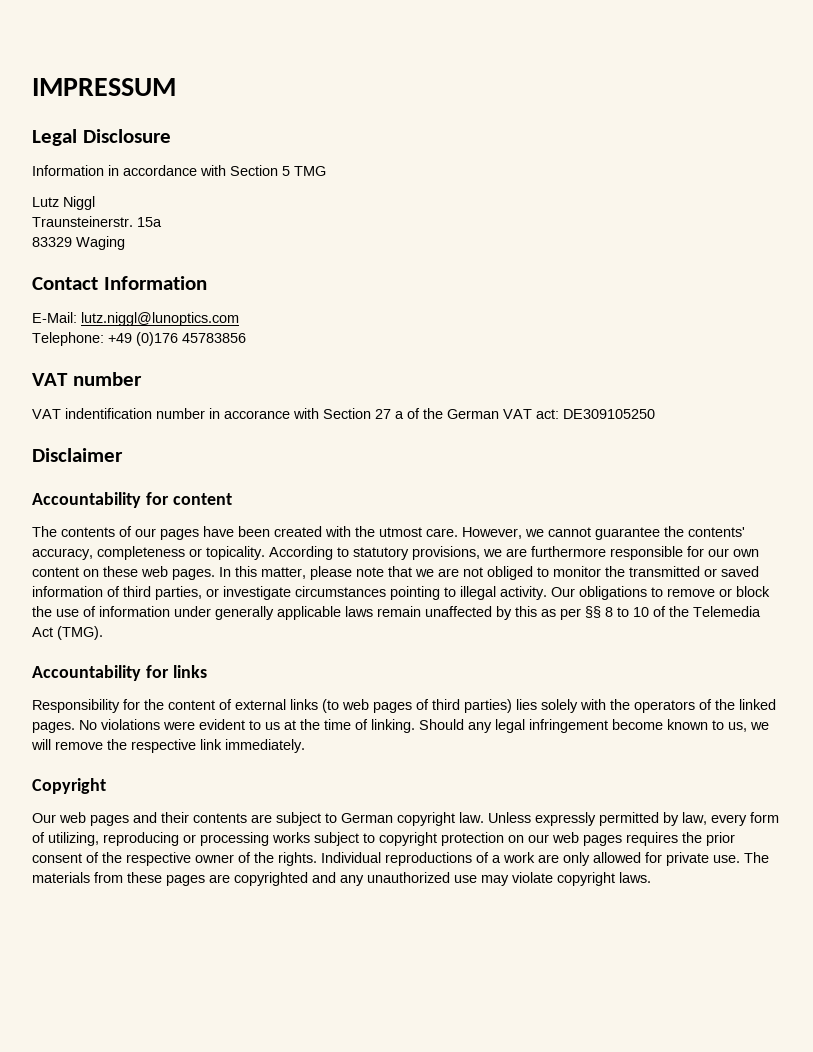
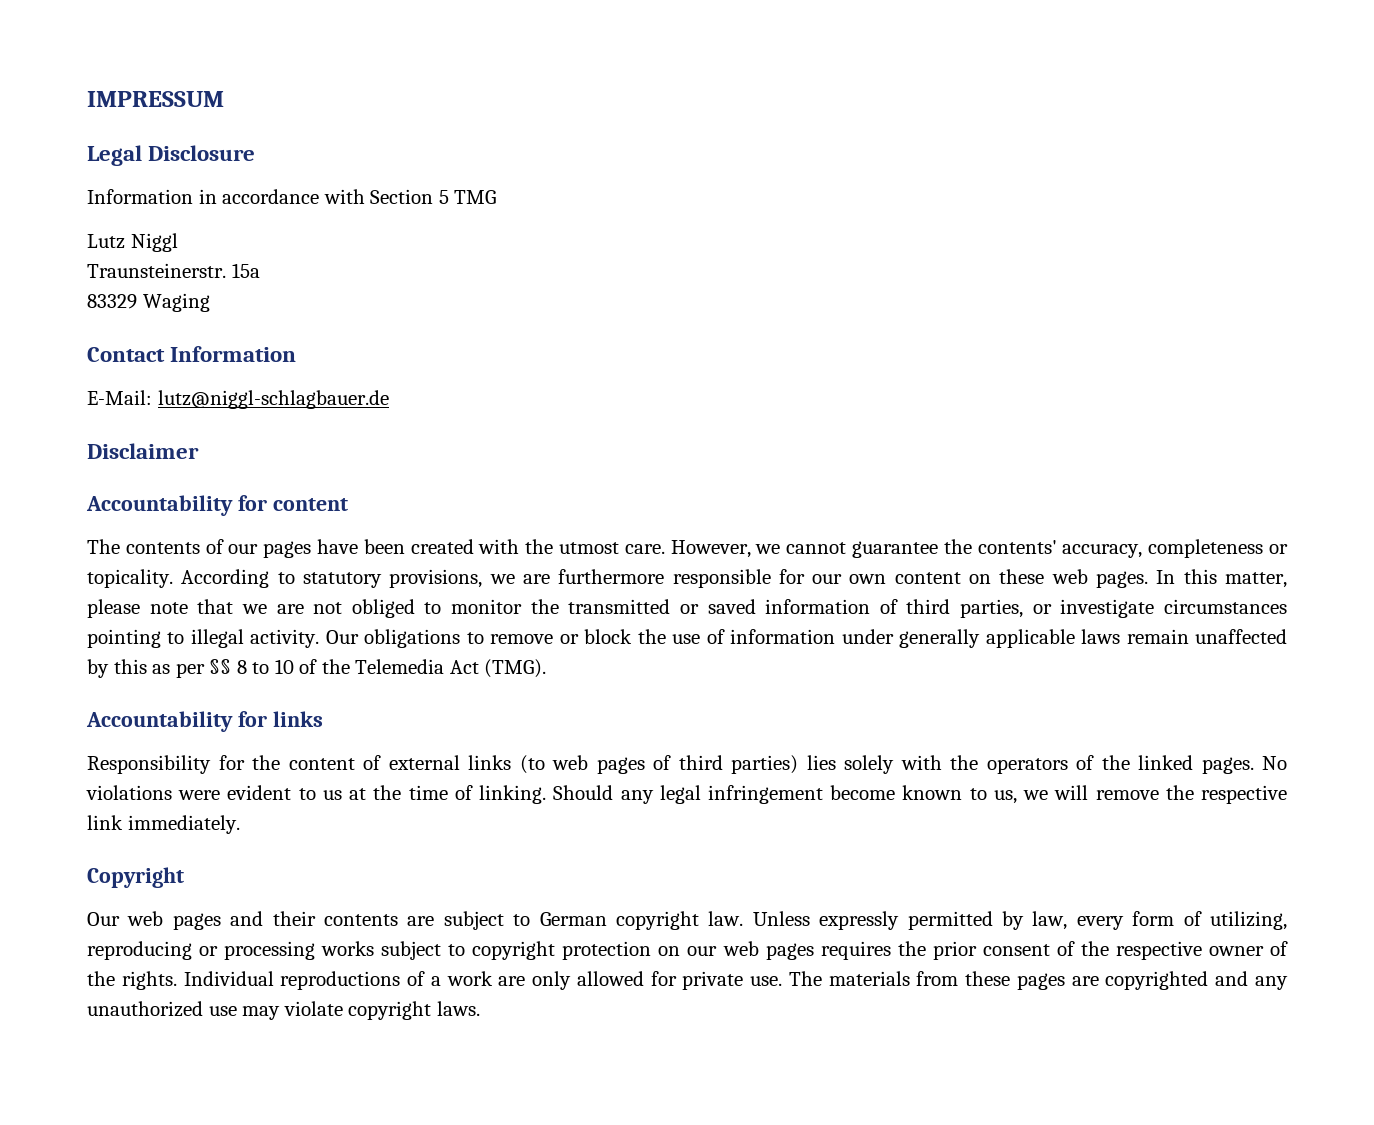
- E-Mail: lutz.niggl@lunoptics.com
- Telephone: +49 (0)176 45783856
- VAT number
- VAT indentification number in accorance with Section 27 a of the German VAT act: DE309105250
+ E-Mail: lutz@niggl-schlagbauer.de

